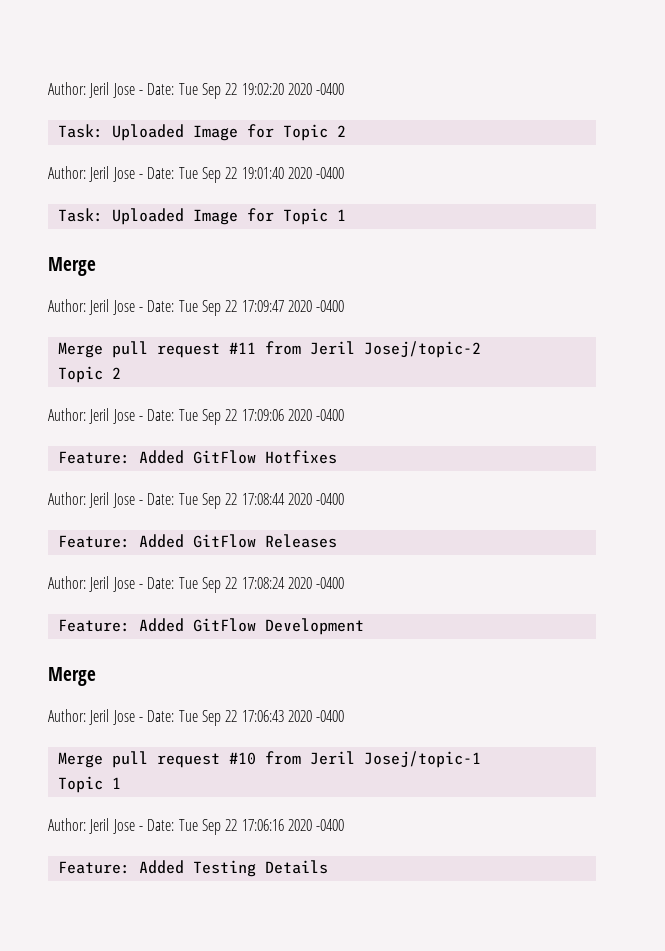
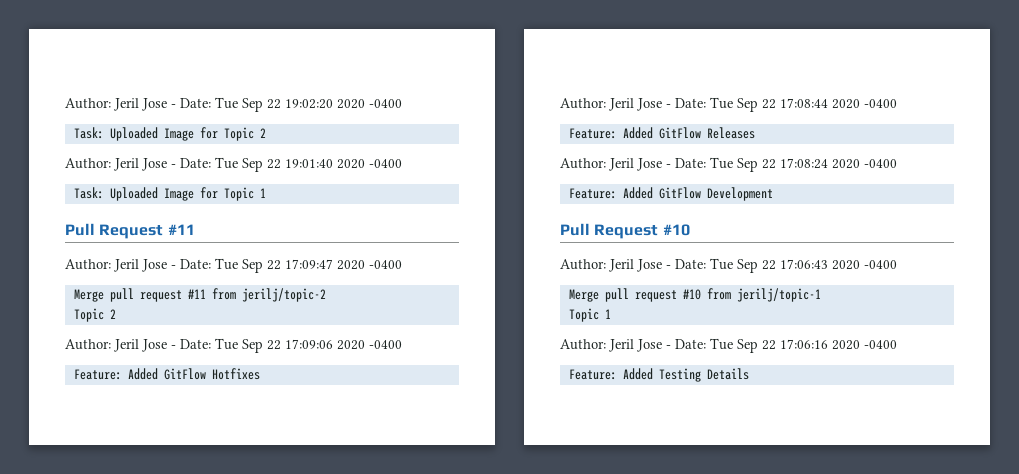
  Task: Uploaded Image for Topic 1
- Merge
+ Pull Request #11
- Merge pull request #11 from Jeril Josej/topic-2
+ Merge pull request #11 from jerilj/topic-2
  Feature: Added GitFlow Development
- Merge
+ Pull Request #10
- Merge pull request #10 from Jeril Josej/topic-1
+ Merge pull request #10 from jerilj/topic-1

